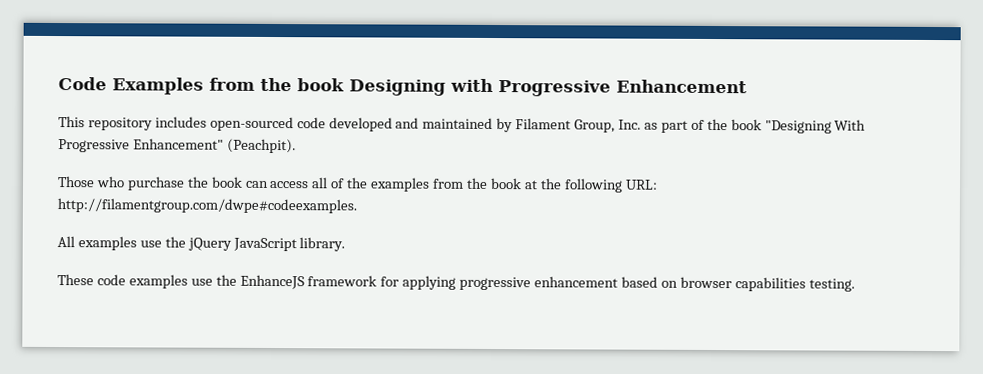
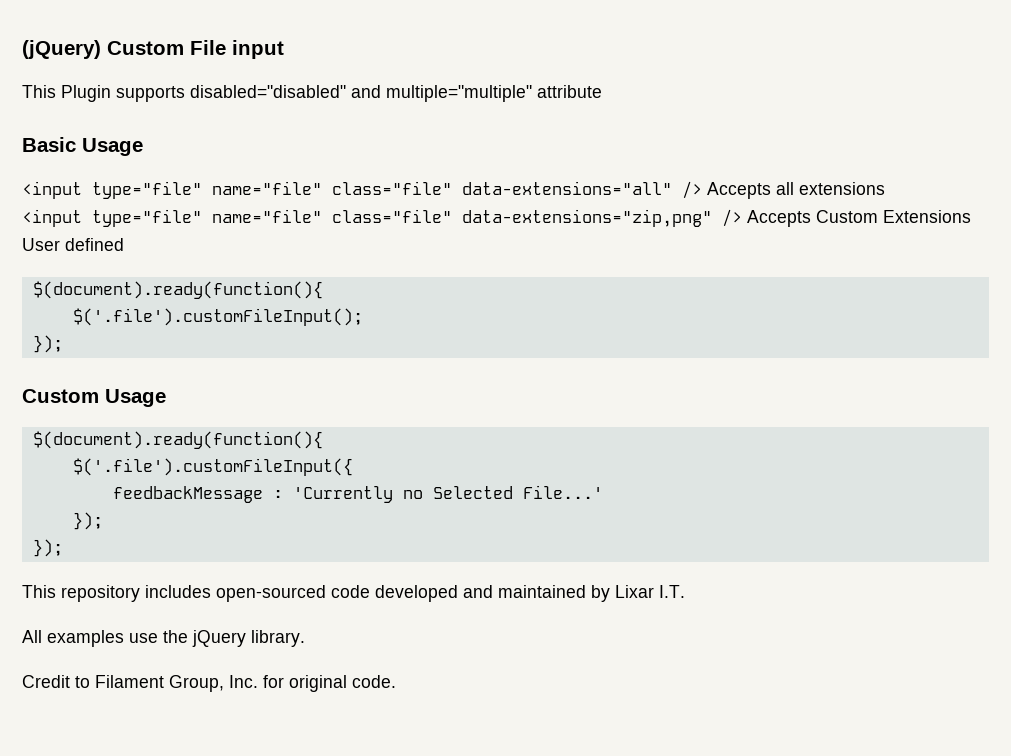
- Code Examples from the book Designing with Progressive Enhancement
+ (jQuery) Custom File input
+ This Plugin supports disabled="disabled" and multiple="multiple" attribute
+ Basic Usage
+ <input type="file" name="file" class="file" data-extensions="all" /> Accepts all extensions
+ <input type="file" name="file" class="file" data-extensions="zip,png" /> Accepts Custom Extensions User defined
+ $(document).ready(function(){
+ $('.file').customFileInput();
+ });
+ Custom Usage
+ $(document).ready(function(){
+ $('.file').customFileInput({
+ feedbackMessage : 'Currently no Selected File...'
+ });
+ });
- This repository includes open-sourced code developed and maintained by Filament Group, Inc. as part of the book "Designing With Progressive Enhancement" (Peachpit).
- Those who purchase the book can access all of the examples from the book at the following URL: http://filamentgroup.com/dwpe#codeexamples.
+ This repository includes open-sourced code developed and maintained by Lixar I.T.
- All examples use the jQuery JavaScript library.
+ All examples use the jQuery library.
- These code examples use the EnhanceJS framework for applying progressive enhancement based on browser capabilities testing.
+ Credit to Filament Group, Inc. for original code.

